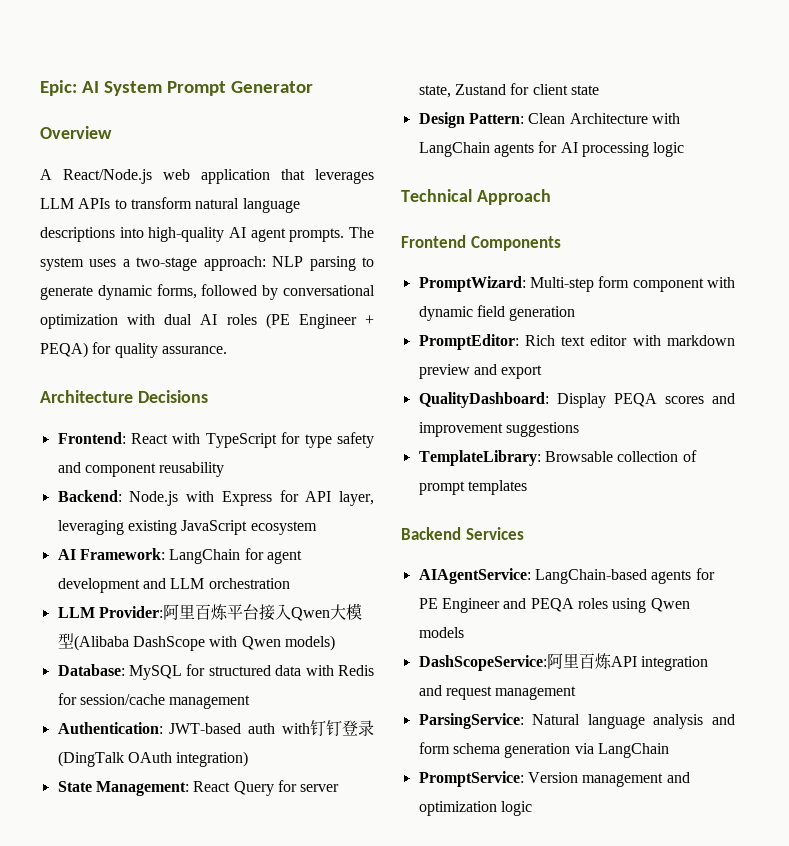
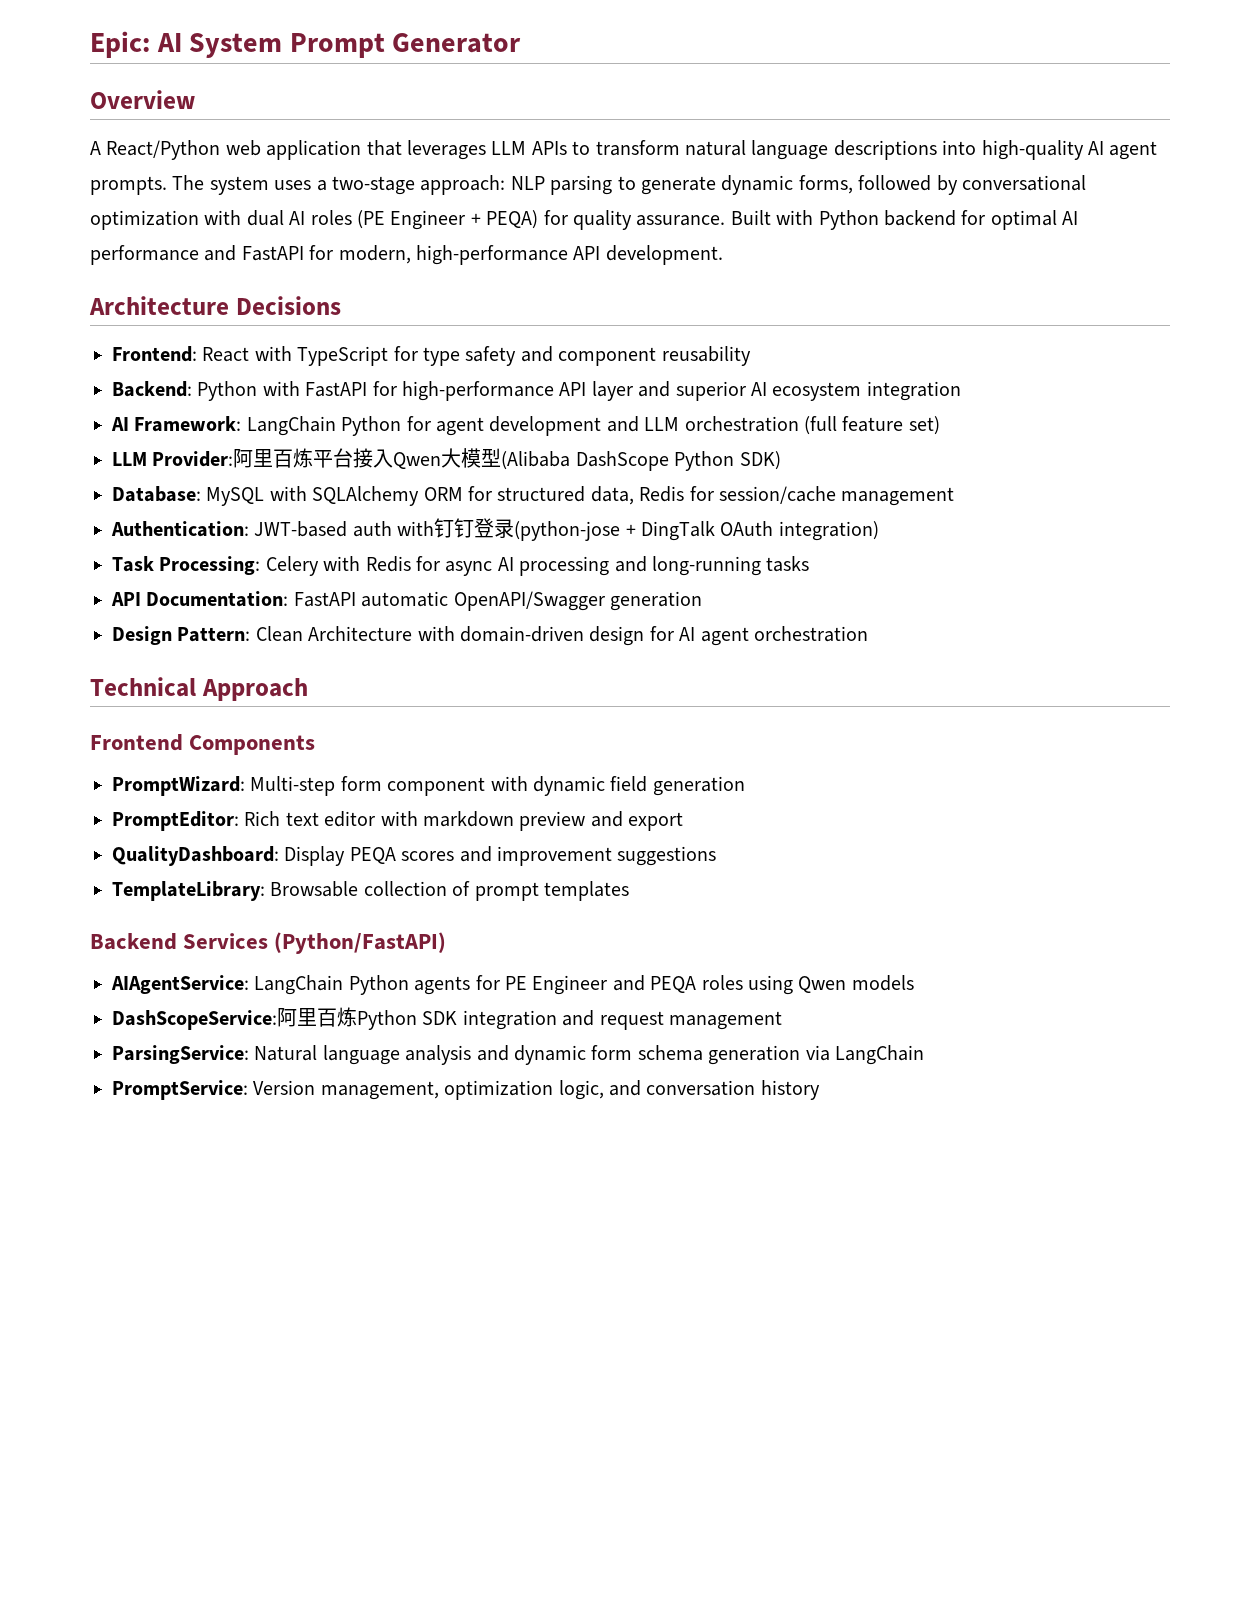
- A React/Node.js web application that leverages LLM APIs to transform natural language descriptions into high-quality AI agent prompts.
+ A React/Python web application that leverages LLM APIs to transform natural language descriptions into high-quality AI agent prompts.
+ Built with Python backend for optimal AI performance and FastAPI for modern, high-performance API development.
- Backend: Node.js with Express for API layer, leveraging existing JavaScript ecosystem
+ Backend: Python with FastAPI for high-performance API layer and superior AI ecosystem integration
- AI Framework: LangChain for agent development and LLM orchestration
+ AI Framework: LangChain Python for agent development and LLM orchestration (full feature set)
- LLM Provider:阿里百炼平台接入Qwen大模型(Alibaba DashScope with Qwen models)
+ LLM Provider:阿里百炼平台接入Qwen大模型(Alibaba DashScope Python SDK)
- Database: MySQL for structured data with Redis for session/cache management
+ Database: MySQL with SQLAlchemy ORM for structured data, Redis for session/cache management
- Authentication: JWT-based auth with钉钉登录(DingTalk OAuth integration)
+ Authentication: JWT-based auth with钉钉登录(python-jose + DingTalk OAuth integration)
- State Management: React Query for server state, Zustand for client state
+ Task Processing: Celery with Redis for async AI processing and long-running tasks
+ API Documentation: FastAPI automatic OpenAPI/Swagger generation
- Design Pattern: Clean Architecture with LangChain agents for AI processing logic
+ Design Pattern: Clean Architecture with domain-driven design for AI agent orchestration
- Backend Services
+ Backend Services (Python/FastAPI)
- AIAgentService: LangChain-based agents for PE Engineer and PEQA roles using Qwen models
+ AIAgentService: LangChain Python agents for PE Engineer and PEQA roles using Qwen models
- DashScopeService:阿里百炼API integration and request management
+ DashScopeService:阿里百炼Python SDK integration and request management
- ParsingService: Natural language analysis and form schema generation via LangChain
+ ParsingService: Natural language analysis and dynamic form schema generation via LangChain
- PromptService: Version management and optimization logic
+ PromptService: Version management, optimization logic, and conversation history

